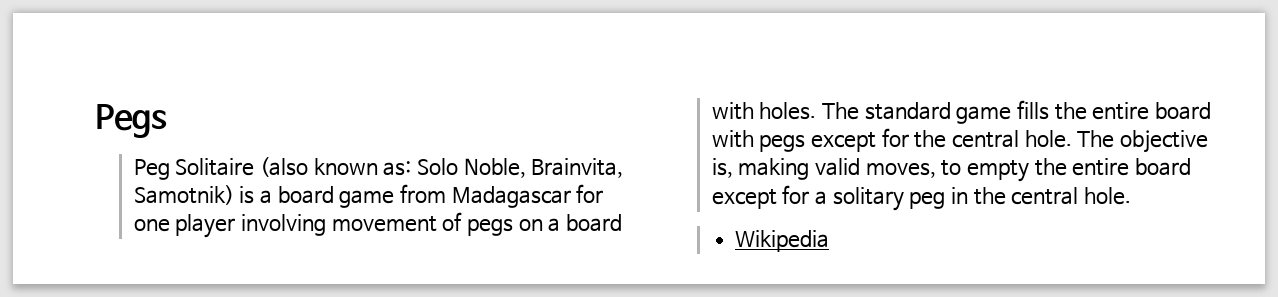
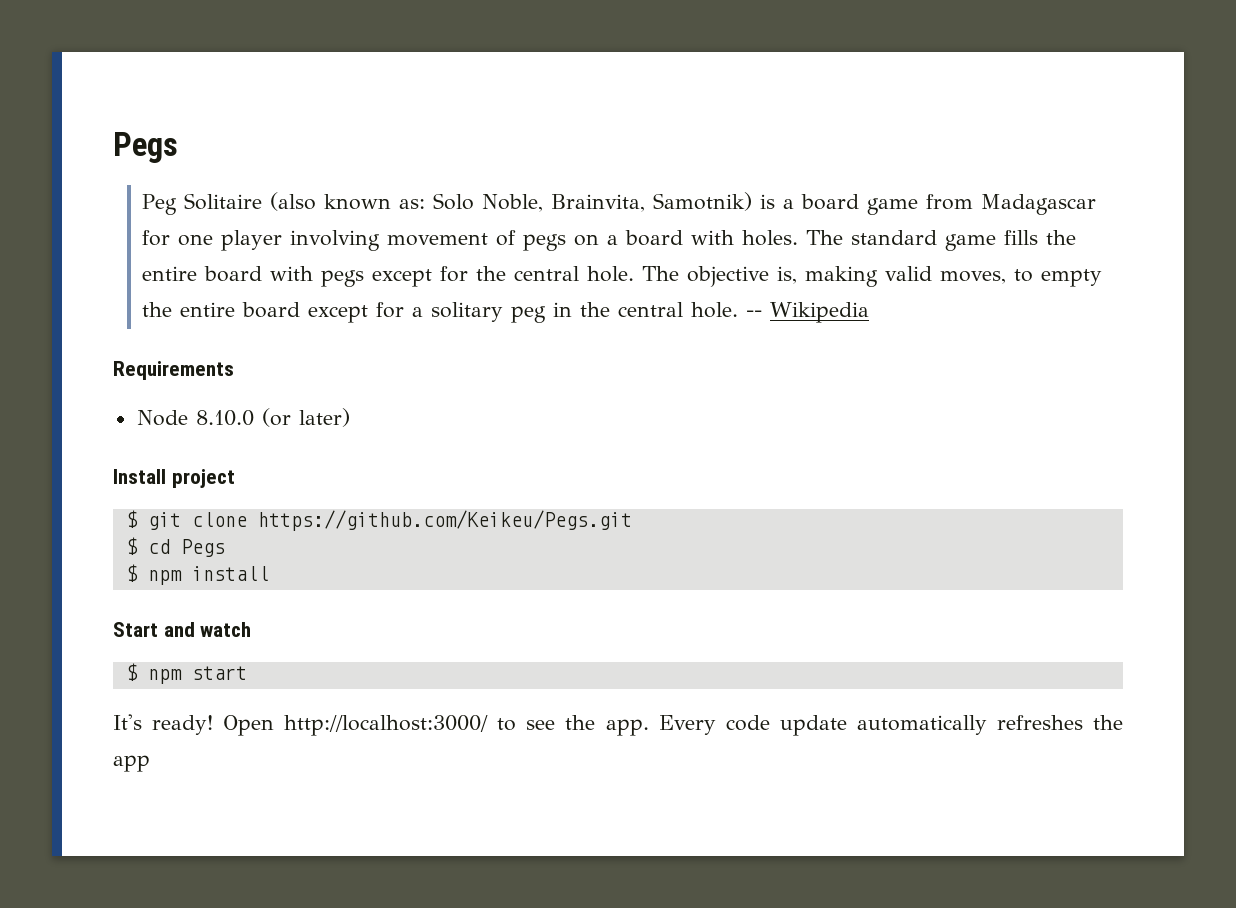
- The objective is, making valid moves, to empty the entire board except for a solitary peg in the central hole.
- Wikipedia
+ The objective is, making valid moves, to empty the entire board except for a solitary peg in the central hole. -- Wikipedia
+ Requirements
+ Node 8.10.0 (or later)
+ Install project
+ $ git clone https://github.com/Keikeu/Pegs.git
+ $ cd Pegs
+ $ npm install
+ Start and watch
+ $ npm start
+ It's ready! Open http://localhost:3000/ to see the app. Every code update automatically refreshes the app

